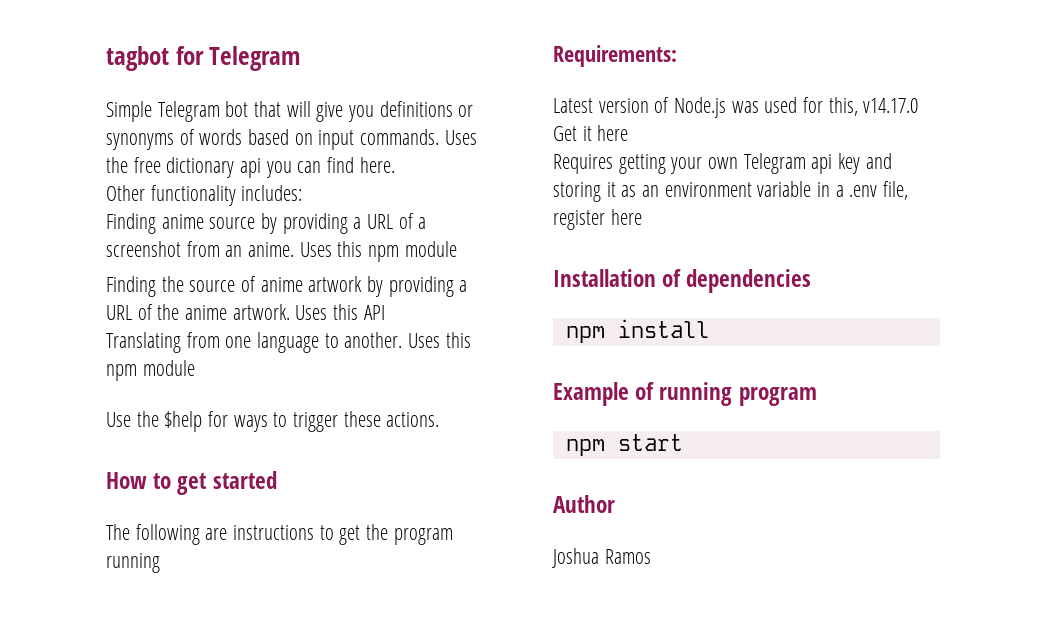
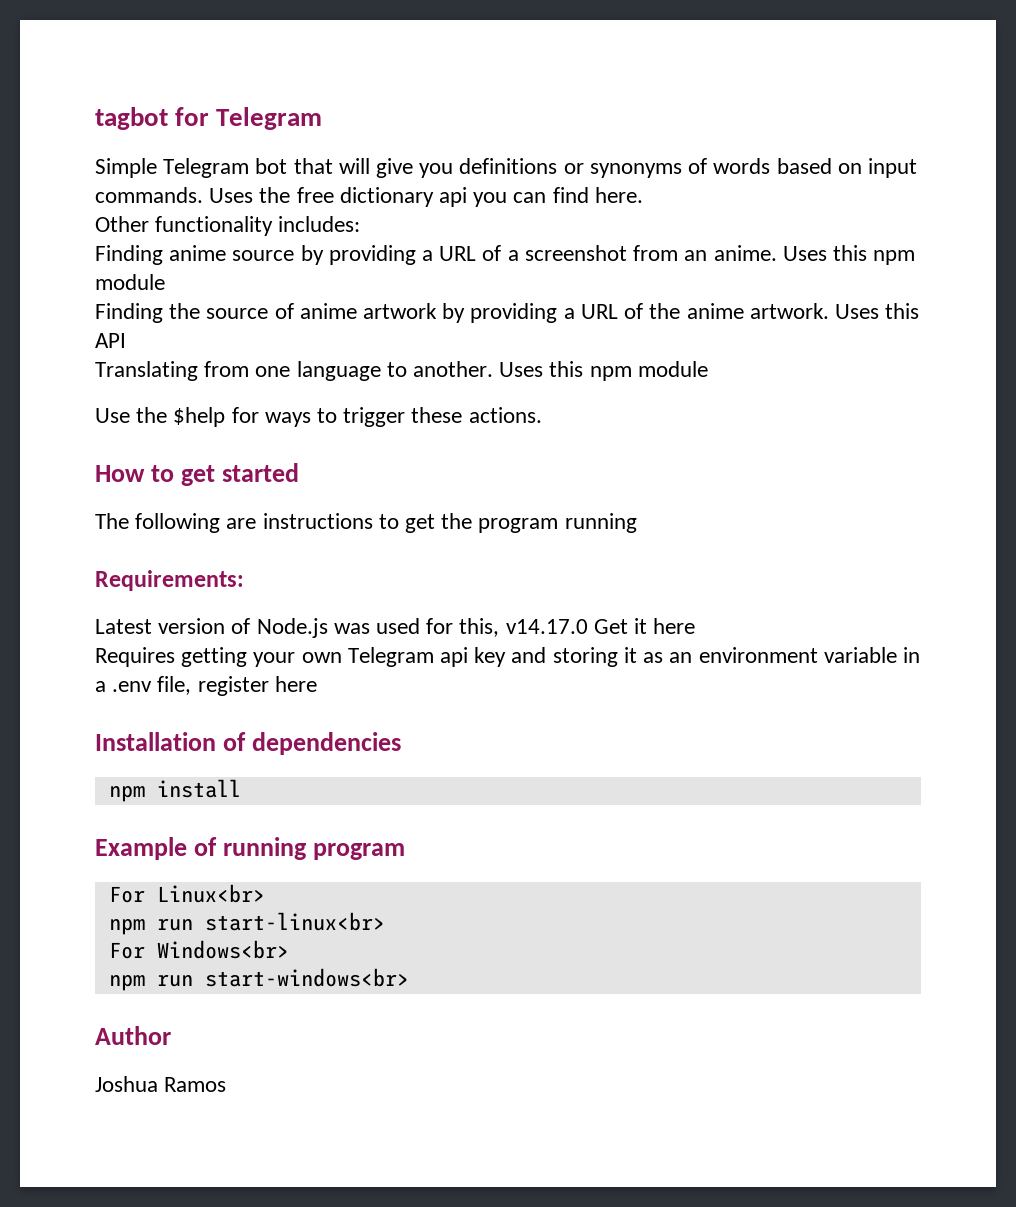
- npm start
+ For Linux<br>
+ npm run start-linux<br>
+ For Windows<br>
+ npm run start-windows<br>

